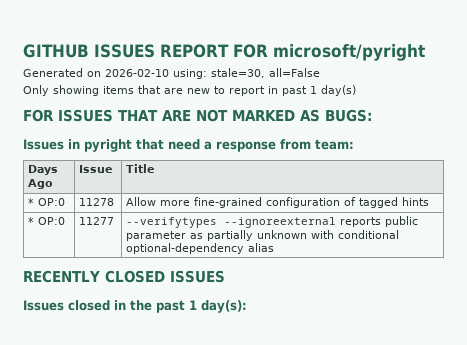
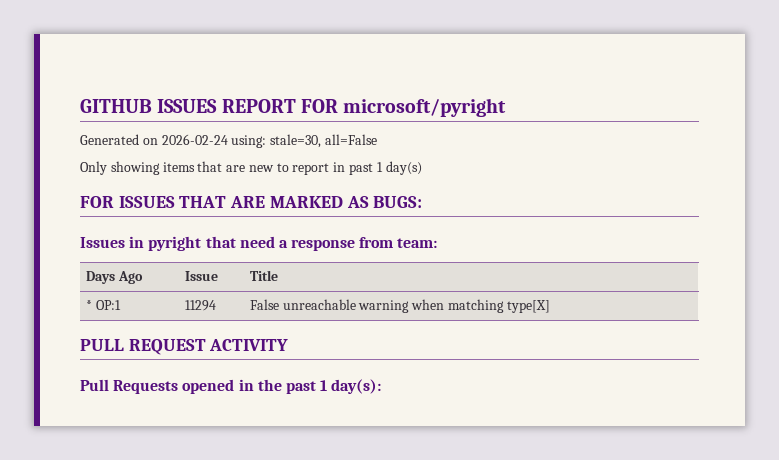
- Generated on 2026-02-10 using: stale=30, all=False
+ Generated on 2026-02-24 using: stale=30, all=False
- FOR ISSUES THAT ARE NOT MARKED AS BUGS:
+ FOR ISSUES THAT ARE MARKED AS BUGS:
- * OP:0 | 11278 | Allow more fine-grained configuration of tagged hints
- * OP:0 | 11277 | --verifytypes --ignoreexternal reports public parameter as partially unknown with conditional optional-dependency alias
- RECENTLY CLOSED ISSUES
- Issues closed in the past 1 day(s):
+ * OP:1 | 11294 | False unreachable warning when matching type[X]
+ PULL REQUEST ACTIVITY
+ Pull Requests opened in the past 1 day(s):

